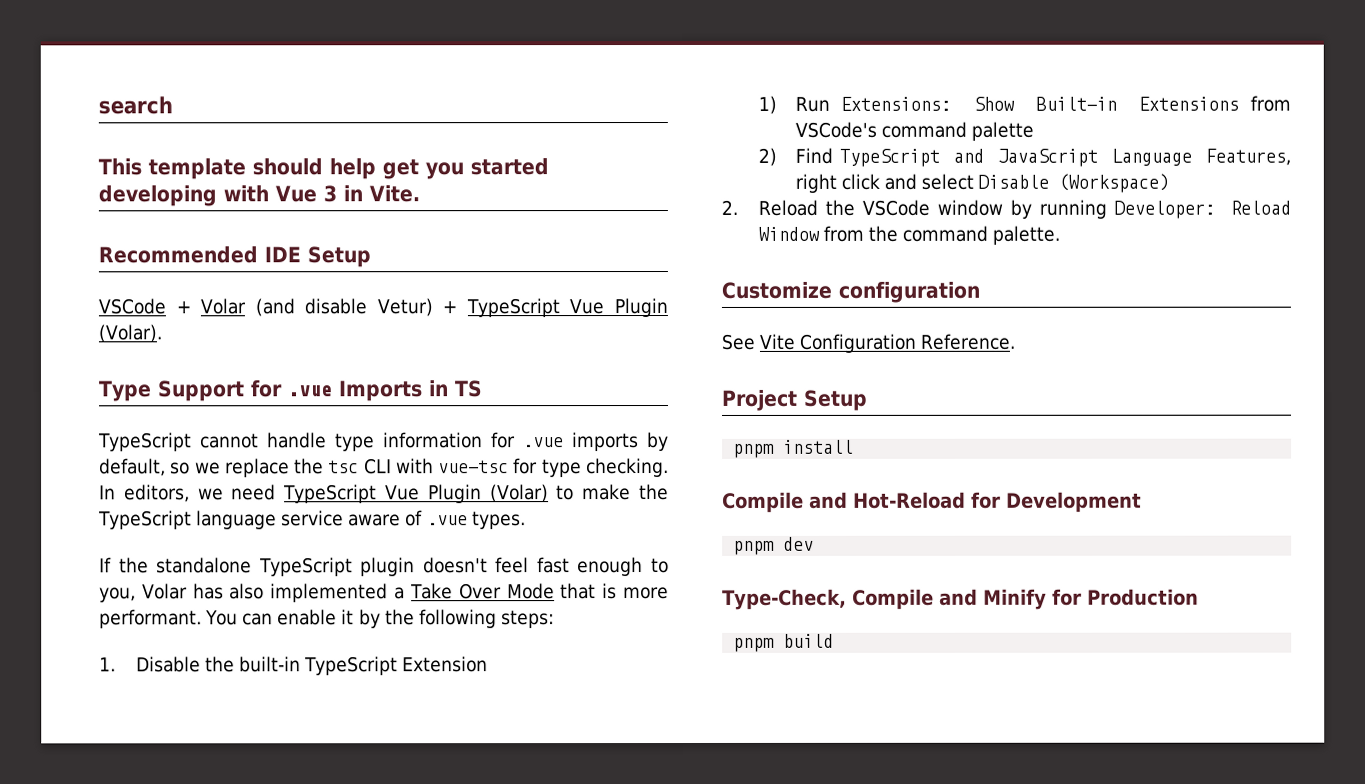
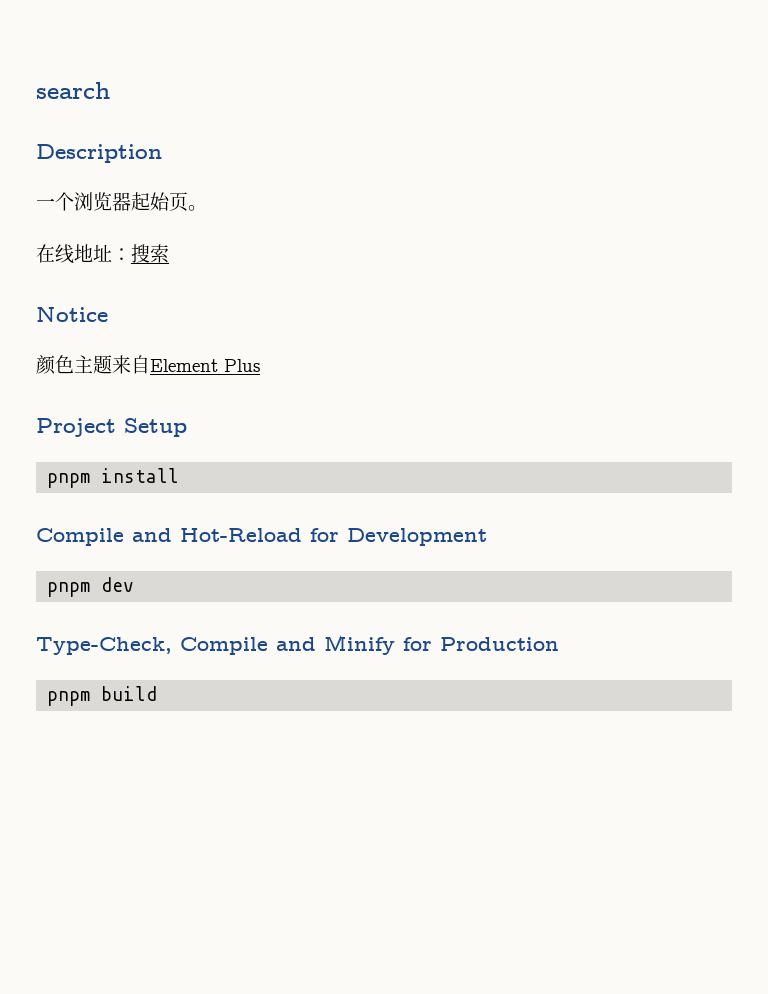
- This template should help get you started developing with Vue 3 in Vite.
- Recommended IDE Setup
- VSCode + Volar (and disable Vetur) + TypeScript Vue Plugin (Volar).
- Type Support for .vue Imports in TS
- TypeScript cannot handle type information for .vue imports by default, so we replace the tsc CLI with vue-tsc for type checking. In editors, we need TypeScript Vue Plugin (Volar) to make the TypeScript language service aware of .vue types.
- If the standalone TypeScript plugin doesn't feel fast enough to you, Volar has also implemented a Take Over Mode that is more performant. You can enable it by the following steps:
- 1. Disable the built-in TypeScript Extension
- 1) Run Extensions: Show Built-in Extensions from VSCode's command palette
- 2) Find TypeScript and JavaScript Language Features, right click and select Disable (Workspace)
- 2. Reload the VSCode window by running Developer: Reload Window from the command palette.
- Customize configuration
- See Vite Configuration Reference.
+ Description
+ 一个浏览器起始页。
+ 在线地址：搜索
+ Notice
+ 颜色主题来自Element Plus

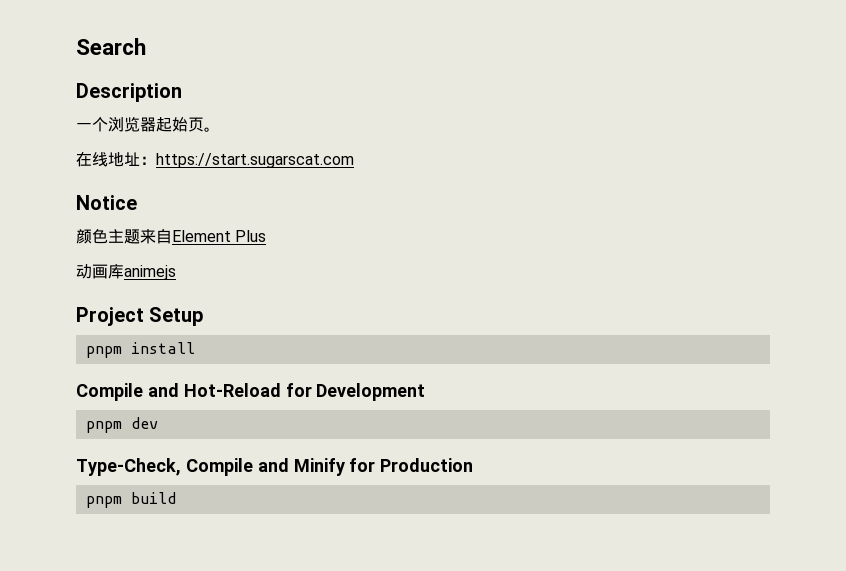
- search
+ Search
- 在线地址：搜索
+ 在线地址：https://start.sugarscat.com
+ 动画库animejs

